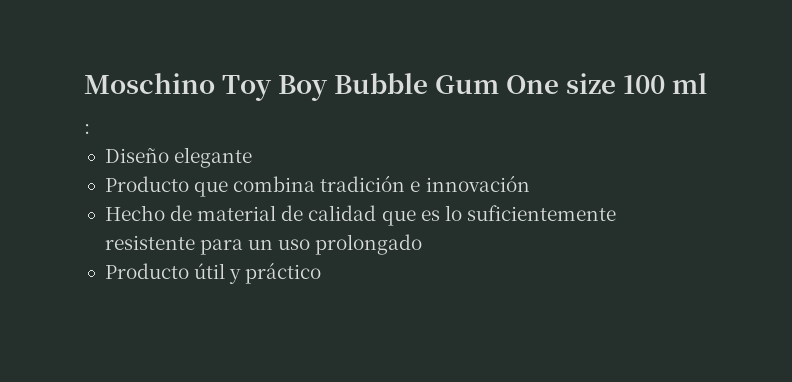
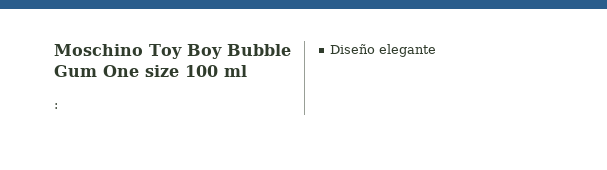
- Producto que combina tradición e innovación
- Hecho de material de calidad que es lo suficientemente resistente para un uso prolongado
- Producto útil y práctico

